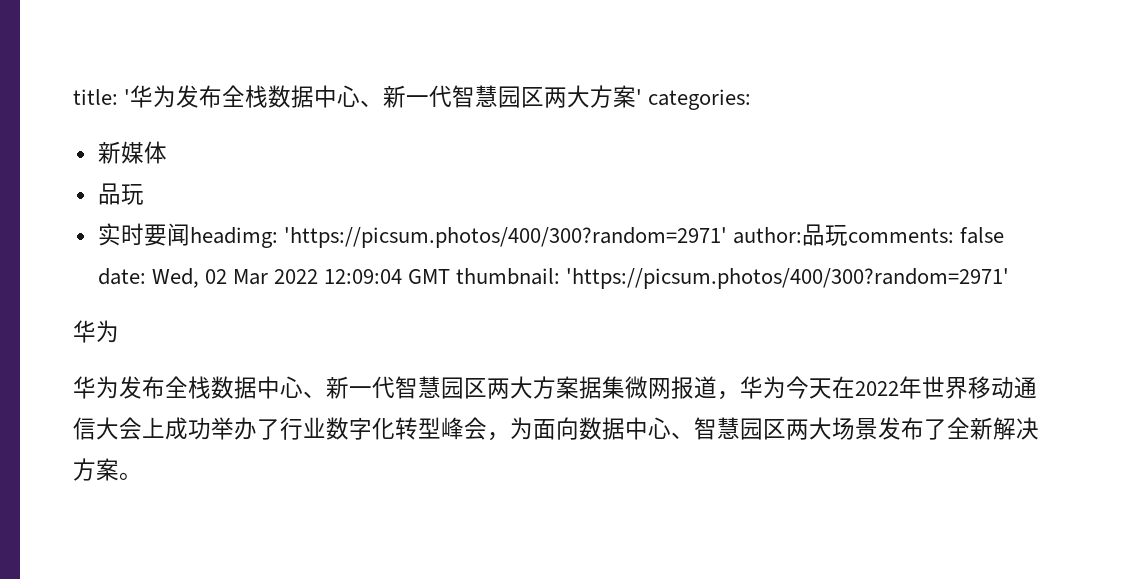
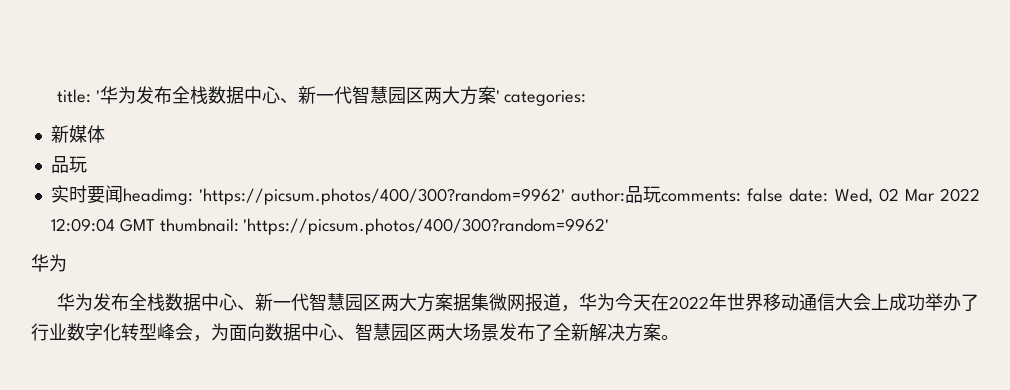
- 实时要闻headimg: 'https://picsum.photos/400/300?random=2971' author:品玩comments: false date: Wed, 02 Mar 2022 12:09:04 GMT thumbnail: 'https://picsum.photos/400/300?random=2971'
+ 实时要闻headimg: 'https://picsum.photos/400/300?random=9962' author:品玩comments: false date: Wed, 02 Mar 2022 12:09:04 GMT thumbnail: 'https://picsum.photos/400/300?random=9962'

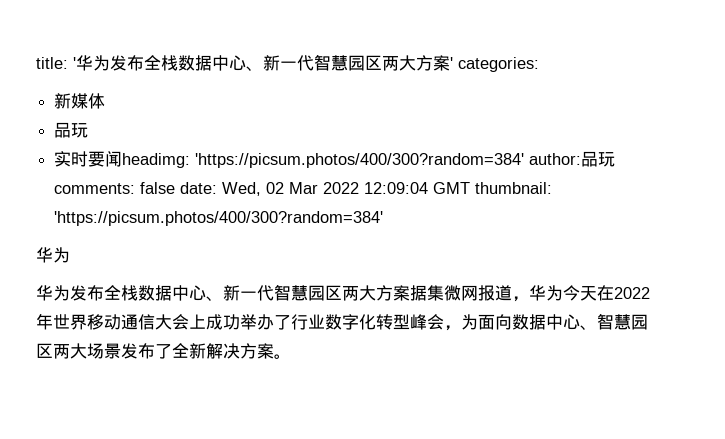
- 实时要闻headimg: 'https://picsum.photos/400/300?random=9962' author:品玩comments: false date: Wed, 02 Mar 2022 12:09:04 GMT thumbnail: 'https://picsum.photos/400/300?random=9962'
+ 实时要闻headimg: 'https://picsum.photos/400/300?random=384' author:品玩comments: false date: Wed, 02 Mar 2022 12:09:04 GMT thumbnail: 'https://picsum.photos/400/300?random=384'

